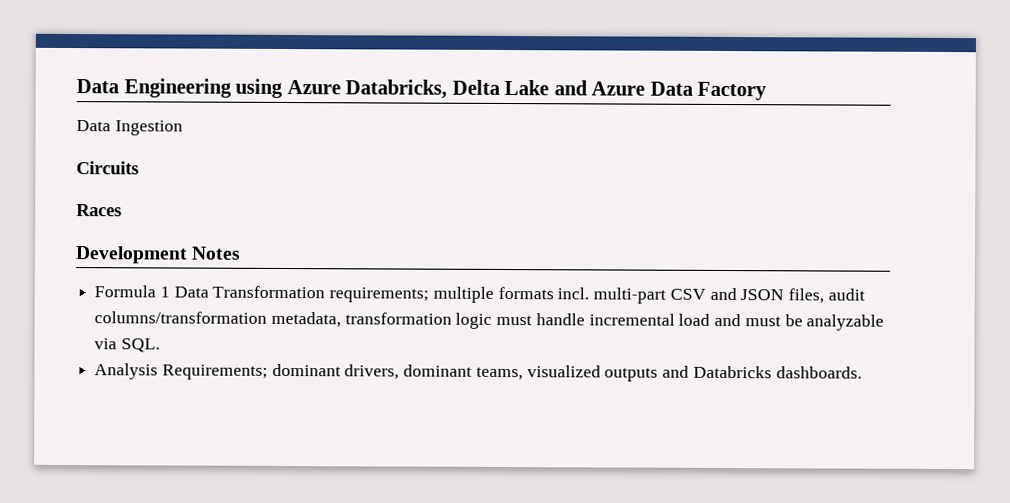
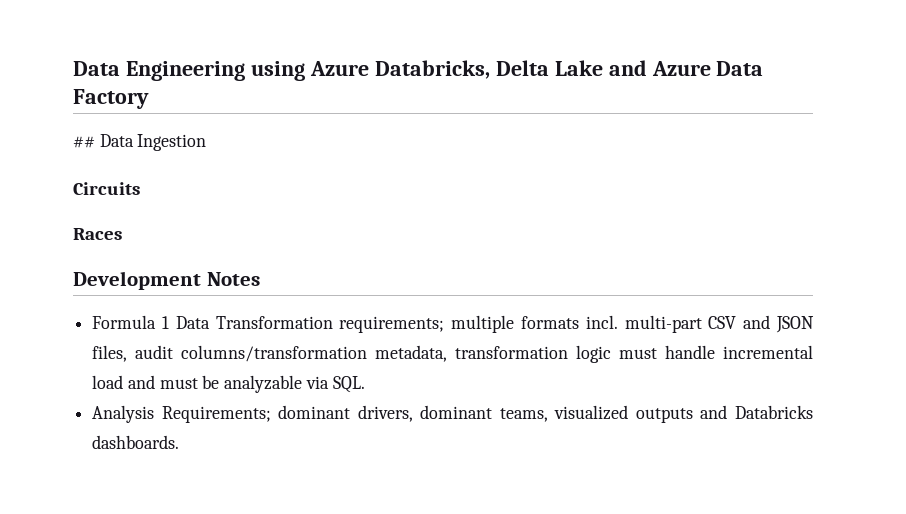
- Data Ingestion
+ ## Data Ingestion

